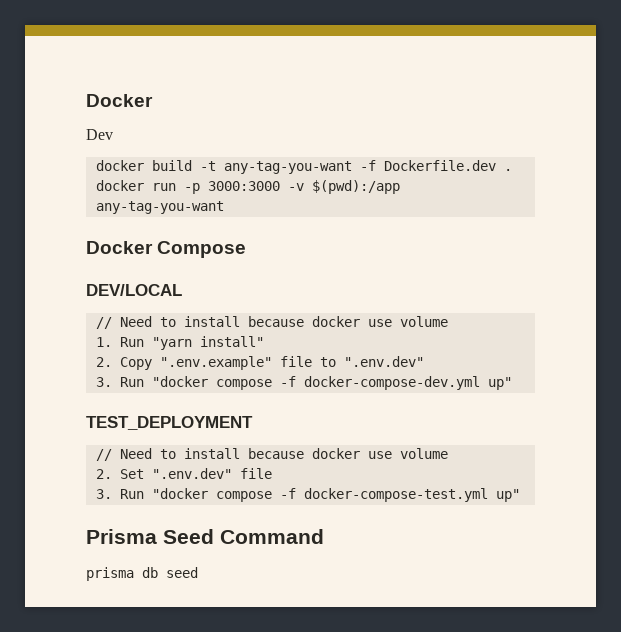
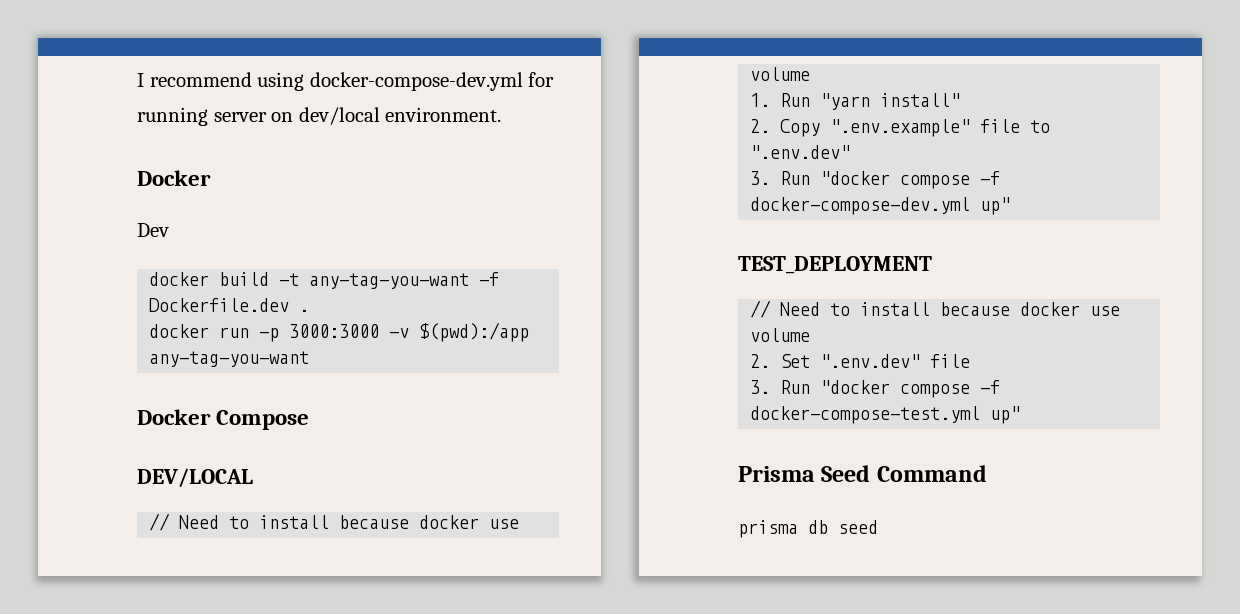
+ I recommend using docker-compose-dev.yml for running server on dev/local environment.

